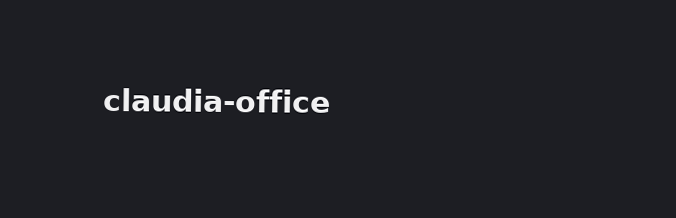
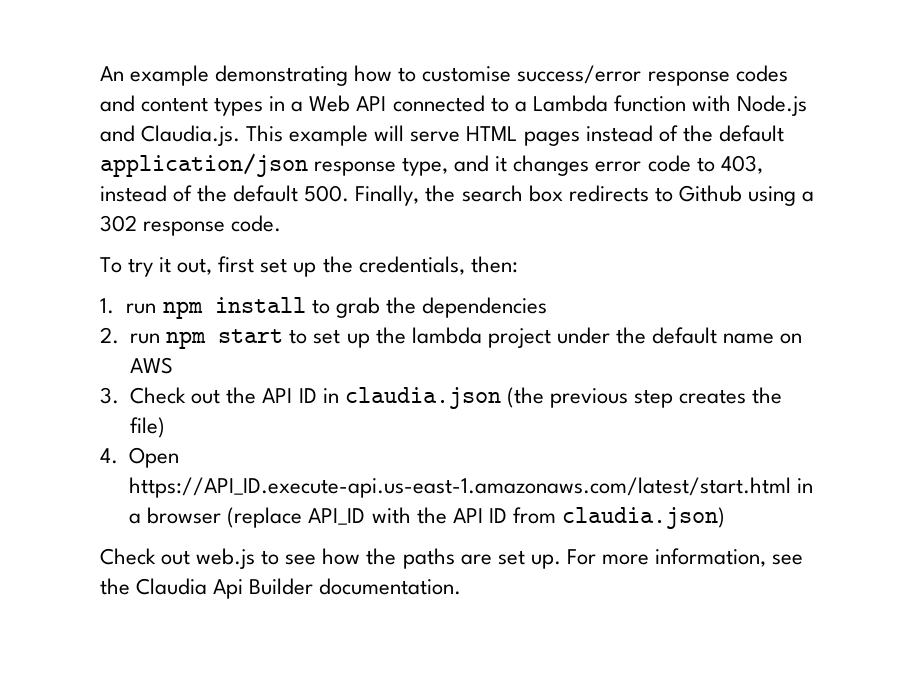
- claudia-office
+ An example demonstrating how to customise success/error response codes and content types in a Web API connected to a Lambda function with Node.js and Claudia.js. This example will serve HTML pages instead of the default application/json response type, and it changes error code to 403, instead of the default 500. Finally, the search box redirects to Github using a 302 response code.
+ To try it out, first set up the credentials, then:
+ 1. run npm install to grab the dependencies
+ 2. run npm start to set up the lambda project under the default name on AWS
+ 3. Check out the API ID in claudia.json (the previous step creates the file)
+ 4. Open https://API_ID.execute-api.us-east-1.amazonaws.com/latest/start.html in a browser (replace API_ID with the API ID from claudia.json)
+ Check out web.js to see how the paths are set up. For more information, see the Claudia Api Builder documentation.

